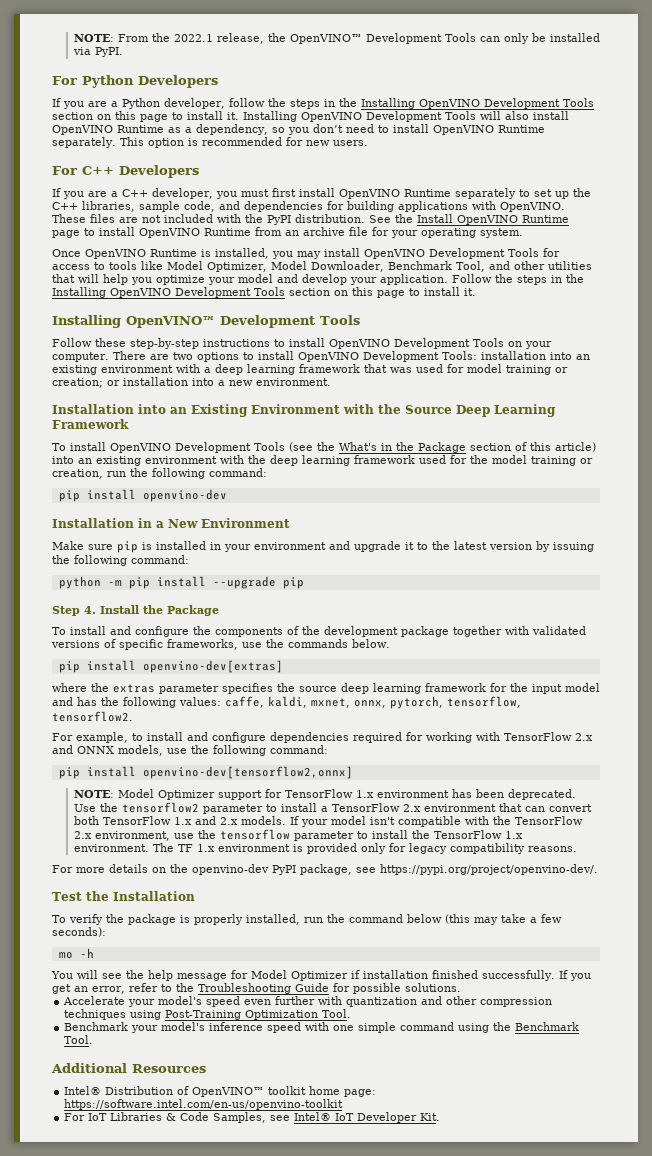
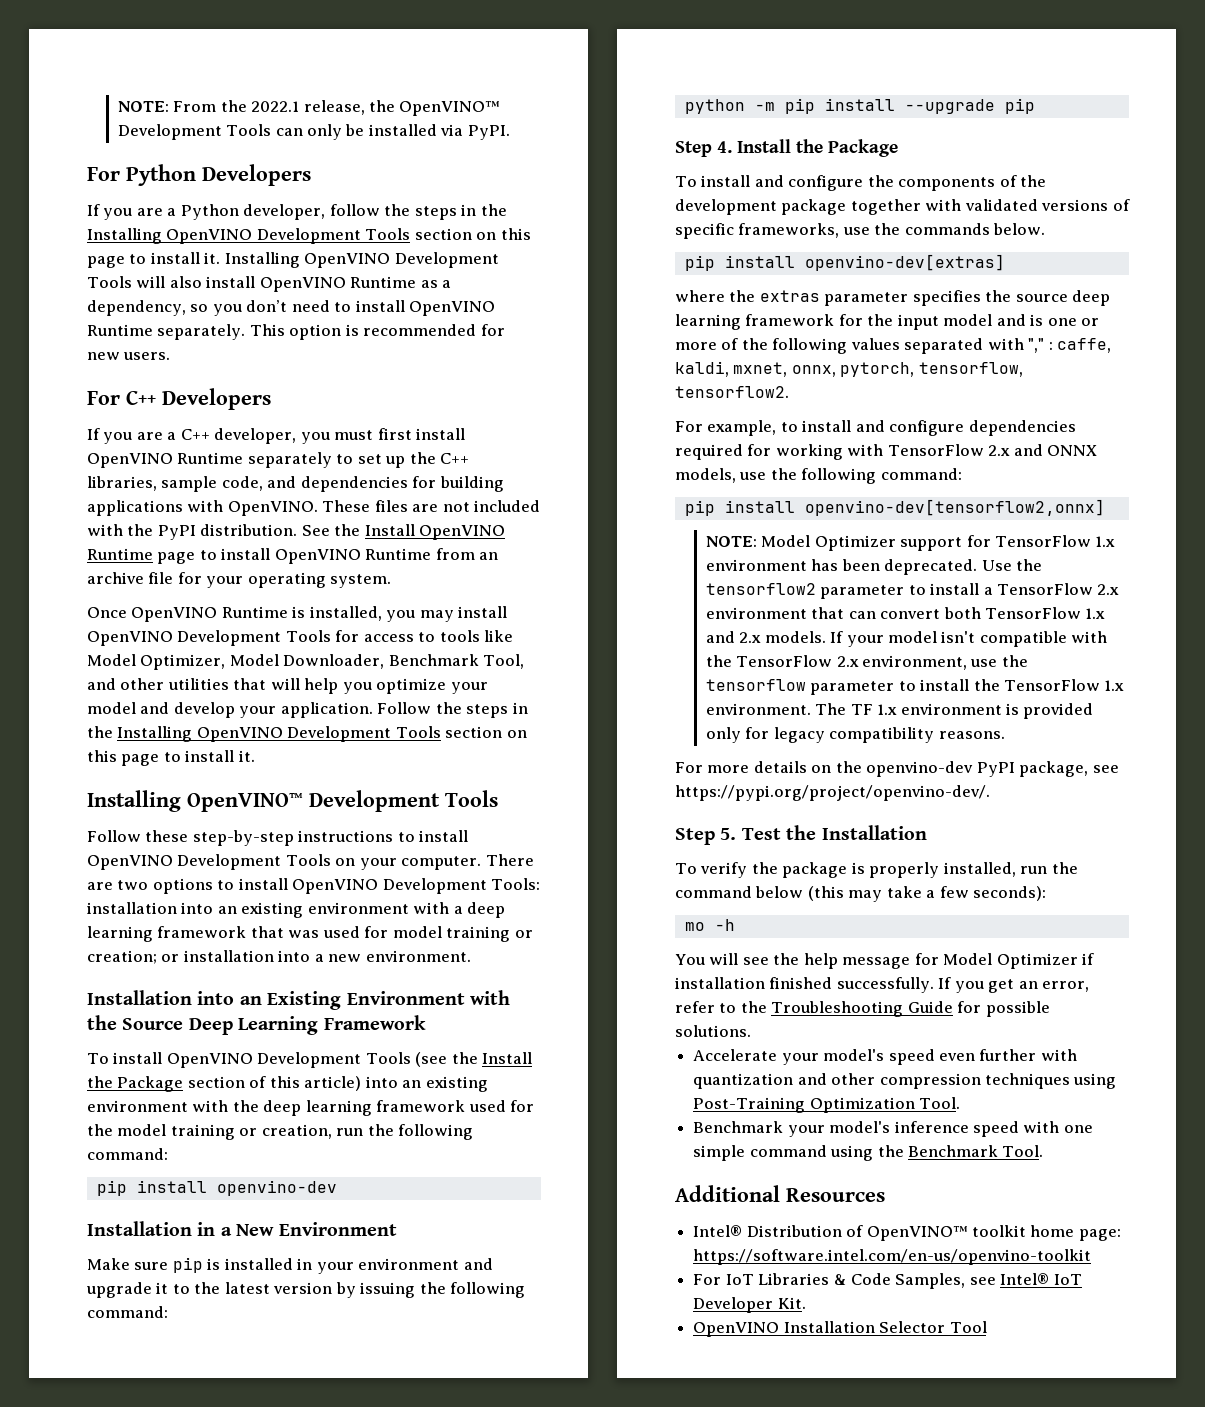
- To install OpenVINO Development Tools (see the What's in the Package section of this article) into an existing environment with the deep learning framework used for the model training or creation, run the following command:
+ To install OpenVINO Development Tools (see the Install the Package section of this article) into an existing environment with the deep learning framework used for the model training or creation, run the following command:
- where the extras parameter specifies the source deep learning framework for the input model and has the following values: caffe, kaldi, mxnet, onnx, pytorch, tensorflow, tensorflow2.
+ where the extras parameter specifies the source deep learning framework for the input model and is one or more of the following values separated with "," : caffe, kaldi, mxnet, onnx, pytorch, tensorflow, tensorflow2.
- Test the Installation
+ Step 5. Test the Installation
+ OpenVINO Installation Selector Tool

